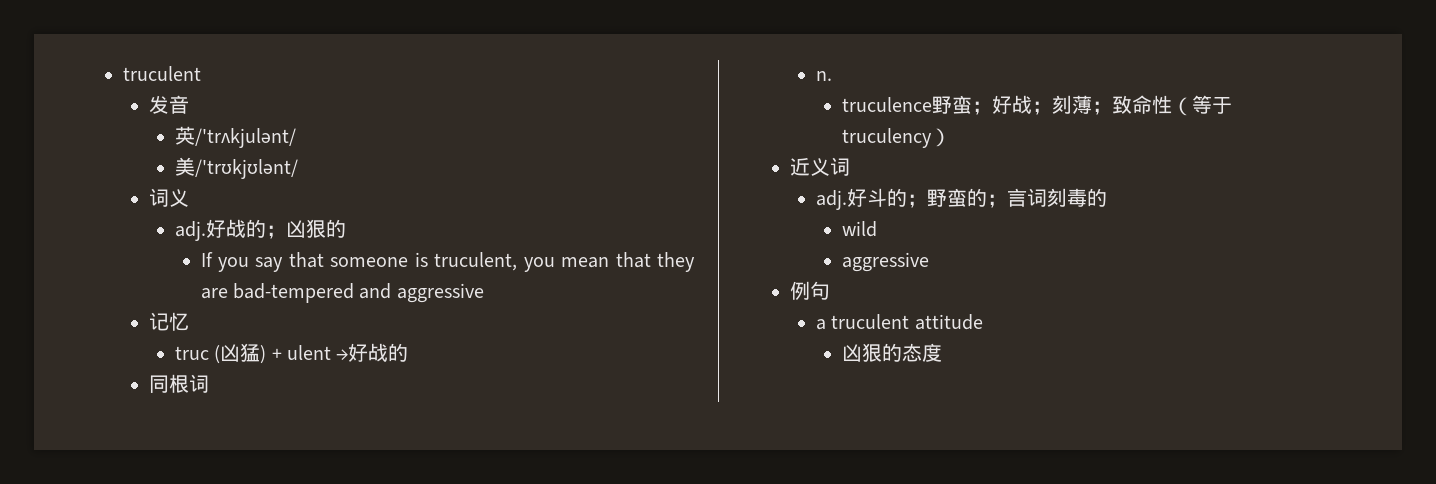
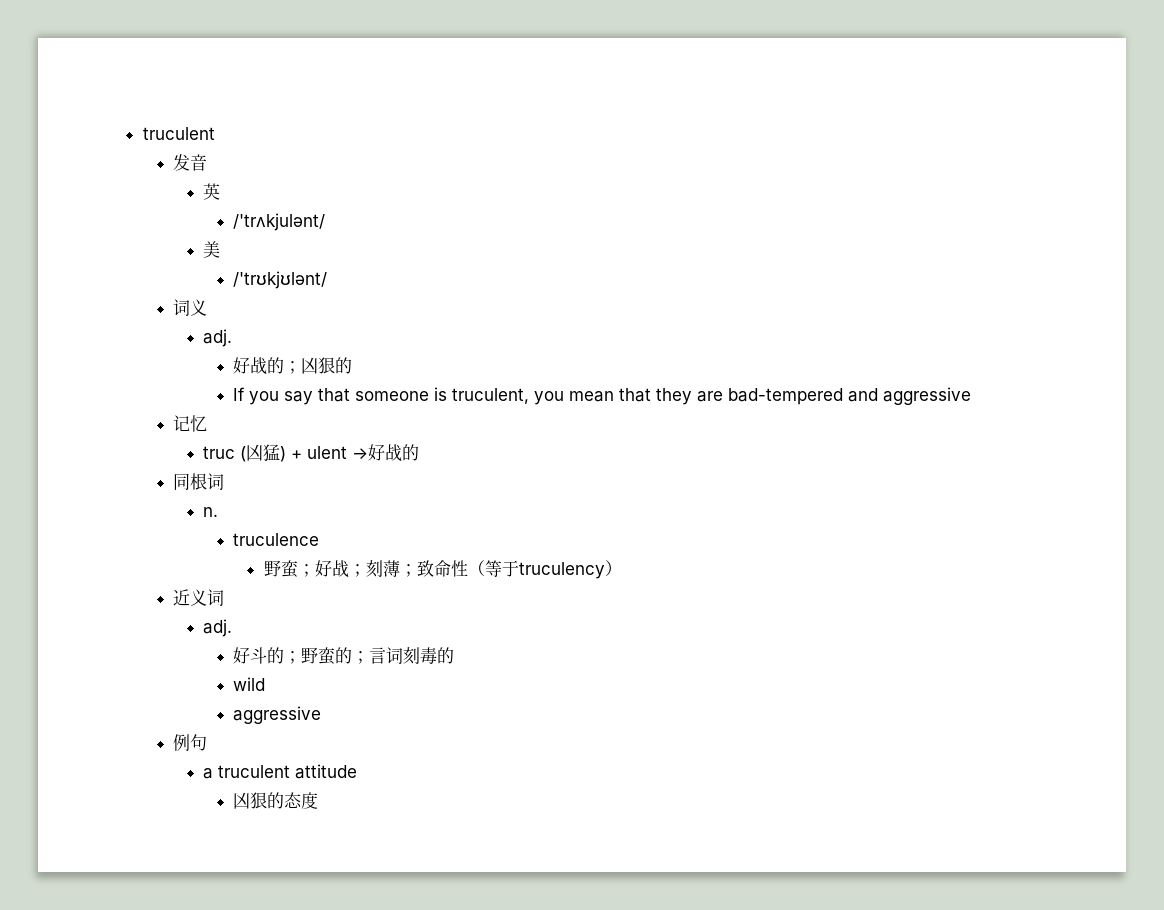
- 英/'trʌkjulənt/
+ 英
+ /'trʌkjulənt/
- 美/'trʊkjʊlənt/
+ 美
+ /'trʊkjʊlənt/
  词义
- adj.好战的；凶狠的
+ adj.
+ 好战的；凶狠的
- truculence野蛮；好战；刻薄；致命性（等于truculency）
+ truculence
+ 野蛮；好战；刻薄；致命性（等于truculency）
  近义词
- adj.好斗的；野蛮的；言词刻毒的
+ adj.
+ 好斗的；野蛮的；言词刻毒的

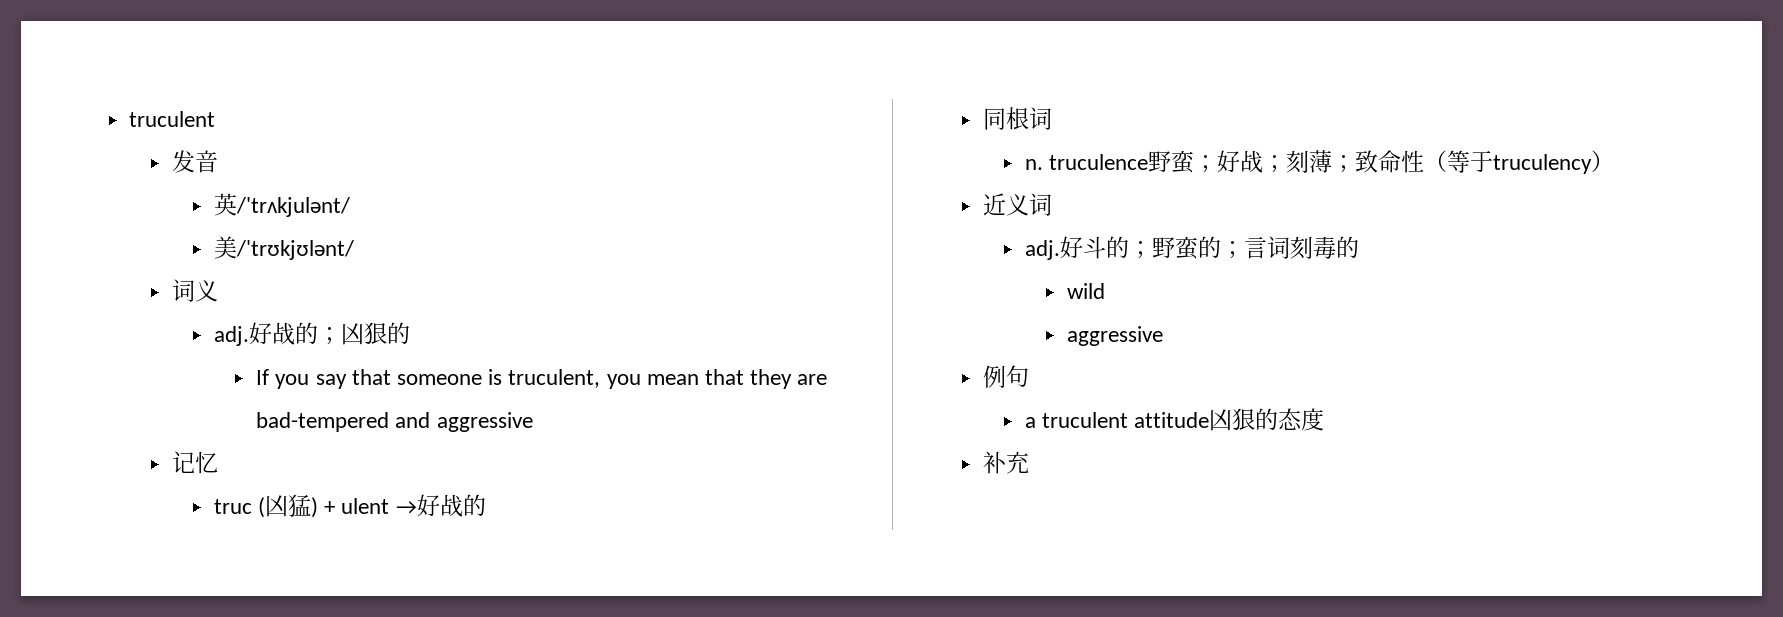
- 英
- /'trʌkjulənt/
+ 英/'trʌkjulənt/
- 美
- /'trʊkjʊlənt/
+ 美/'trʊkjʊlənt/
  词义
- adj.
- 好战的；凶狠的
+ adj.好战的；凶狠的
- n.
- truculence
- 野蛮；好战；刻薄；致命性（等于truculency）
+ n. truculence野蛮；好战；刻薄；致命性（等于truculency）
  近义词
- adj.
- 好斗的；野蛮的；言词刻毒的
+ adj.好斗的；野蛮的；言词刻毒的
- a truculent attitude
- 凶狠的态度
+ a truculent attitude凶狠的态度
+ 补充

